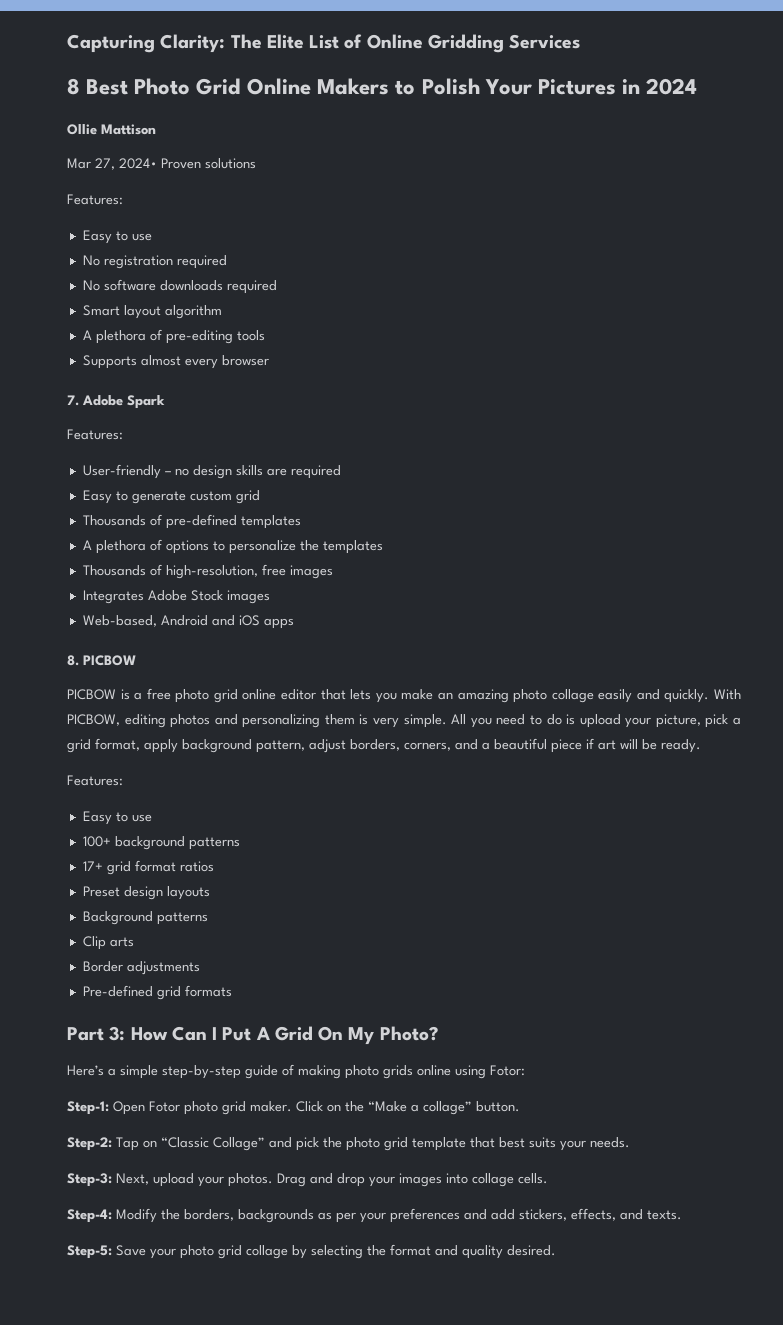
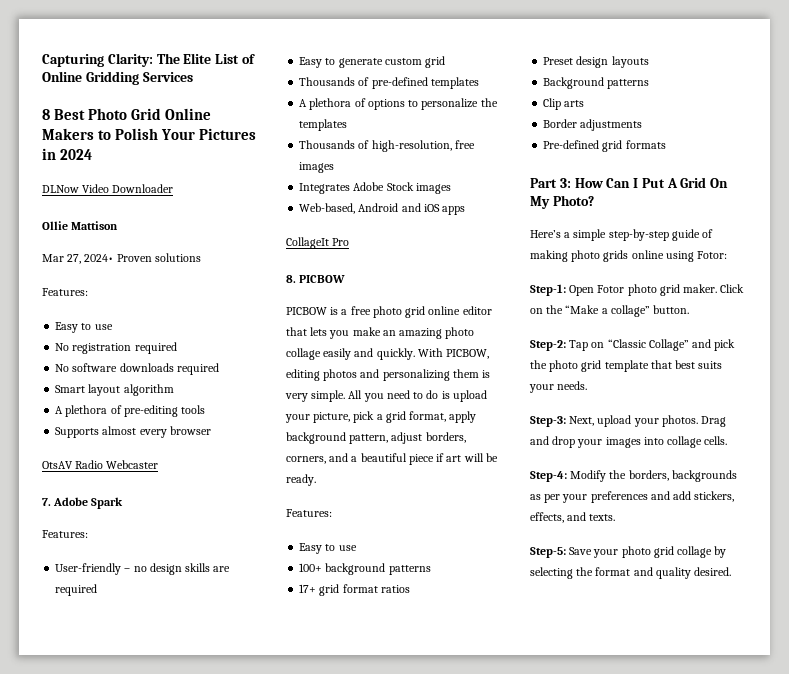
+ DLNow Video Downloader
+ OtsAV Radio Webcaster
+ CollageIt Pro

